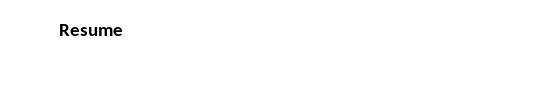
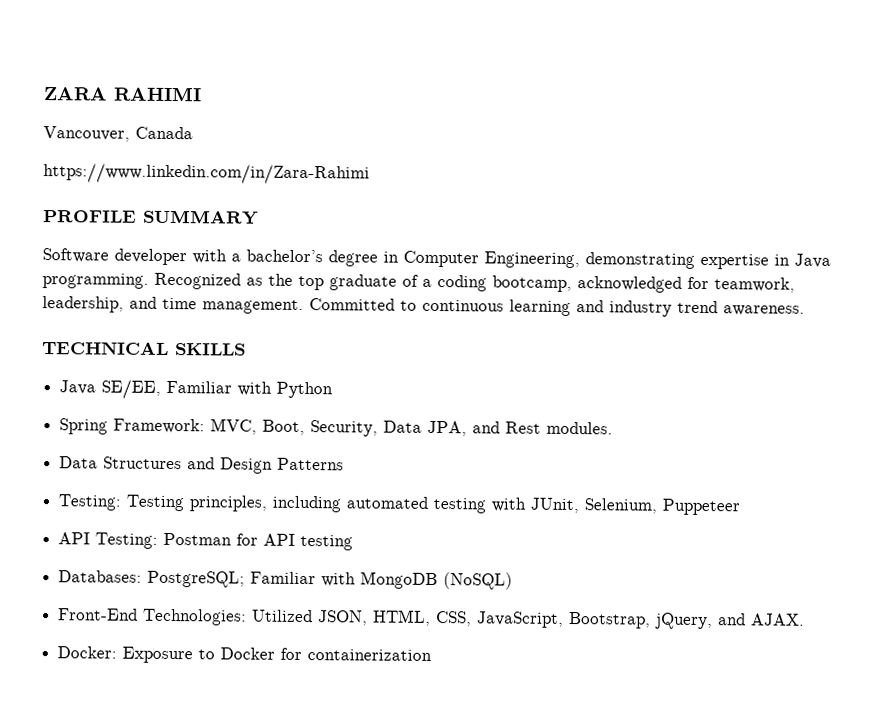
- Resume
+ ZARA RAHIMI
+ Vancouver, Canada
+ https://www.linkedin.com/in/Zara-Rahimi
+ PROFILE SUMMARY
+ Software developer with a bachelor’s degree in Computer Engineering, demonstrating expertise in Java programming. Recognized as the top graduate of a coding bootcamp, acknowledged for teamwork, leadership, and time management. Committed to continuous learning and industry trend awareness.
+ TECHNICAL SKILLS
+ Java SE/EE, Familiar with Python
+ Spring Framework: MVC, Boot, Security, Data JPA, and Rest modules.
+ Data Structures and Design Patterns
+ Testing: Testing principles, including automated testing with JUnit, Selenium, Puppeteer
+ API Testing: Postman for API testing
+ Databases: PostgreSQL; Familiar with MongoDB (NoSQL)
+ Front-End Technologies: Utilized JSON, HTML, CSS, JavaScript, Bootstrap, jQuery, and AJAX.
+ Docker: Exposure to Docker for containerization

